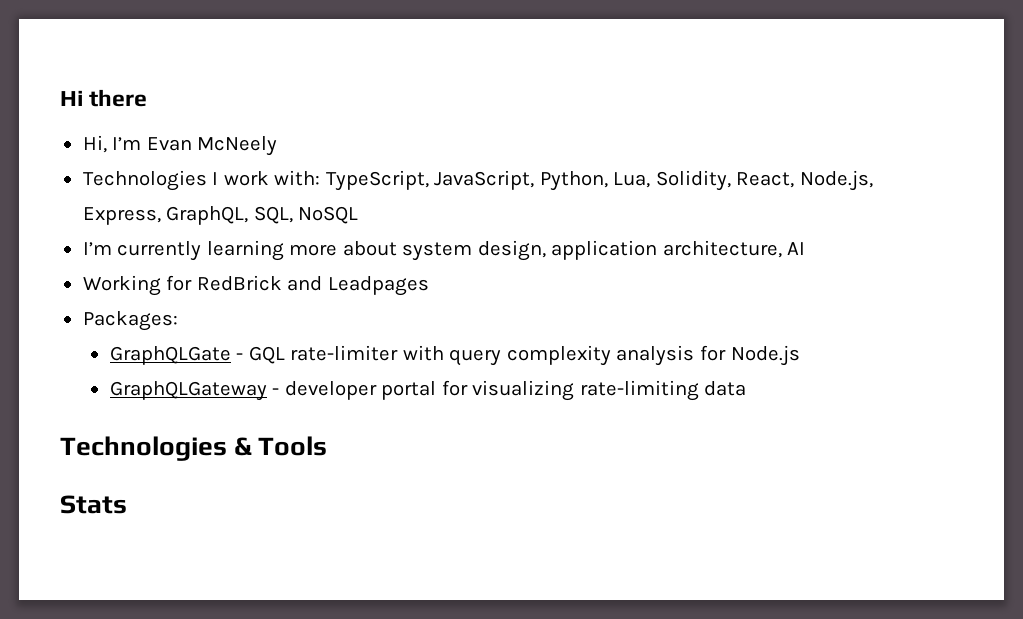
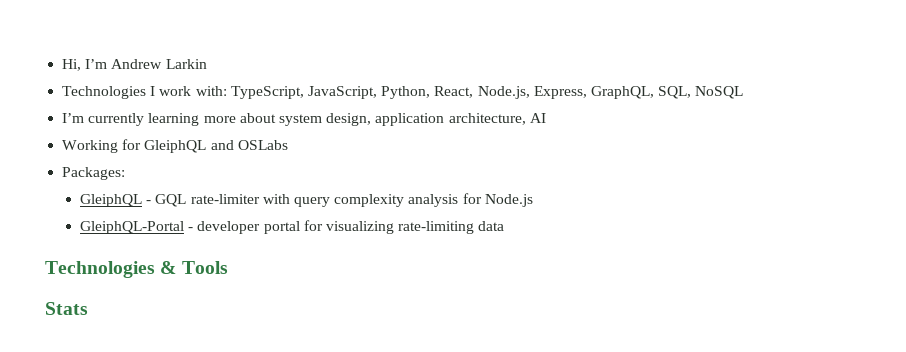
- Hi there
- Hi, I’m Evan McNeely
+ Hi, I’m Andrew Larkin
- Technologies I work with: TypeScript, JavaScript, Python, Lua, Solidity, React, Node.js, Express, GraphQL, SQL, NoSQL
+ Technologies I work with: TypeScript, JavaScript, Python, React, Node.js, Express, GraphQL, SQL, NoSQL
- Working for RedBrick and Leadpages
+ Working for GleiphQL and OSLabs
- GraphQLGate - GQL rate-limiter with query complexity analysis for Node.js
+ GleiphQL - GQL rate-limiter with query complexity analysis for Node.js
- GraphQLGateway - developer portal for visualizing rate-limiting data
+ GleiphQL-Portal - developer portal for visualizing rate-limiting data

